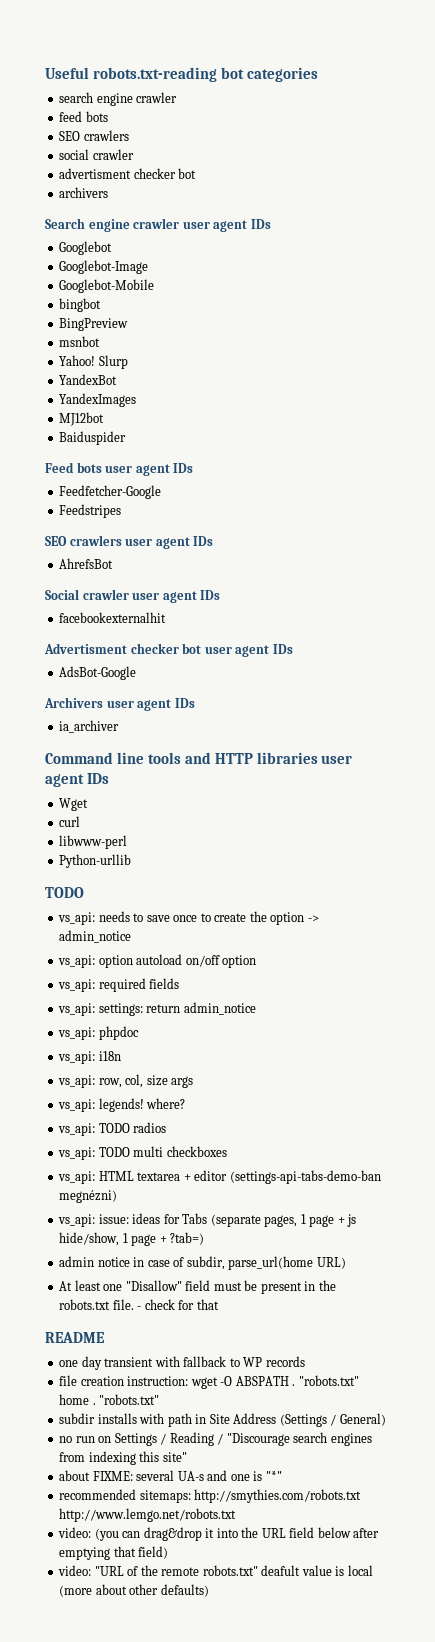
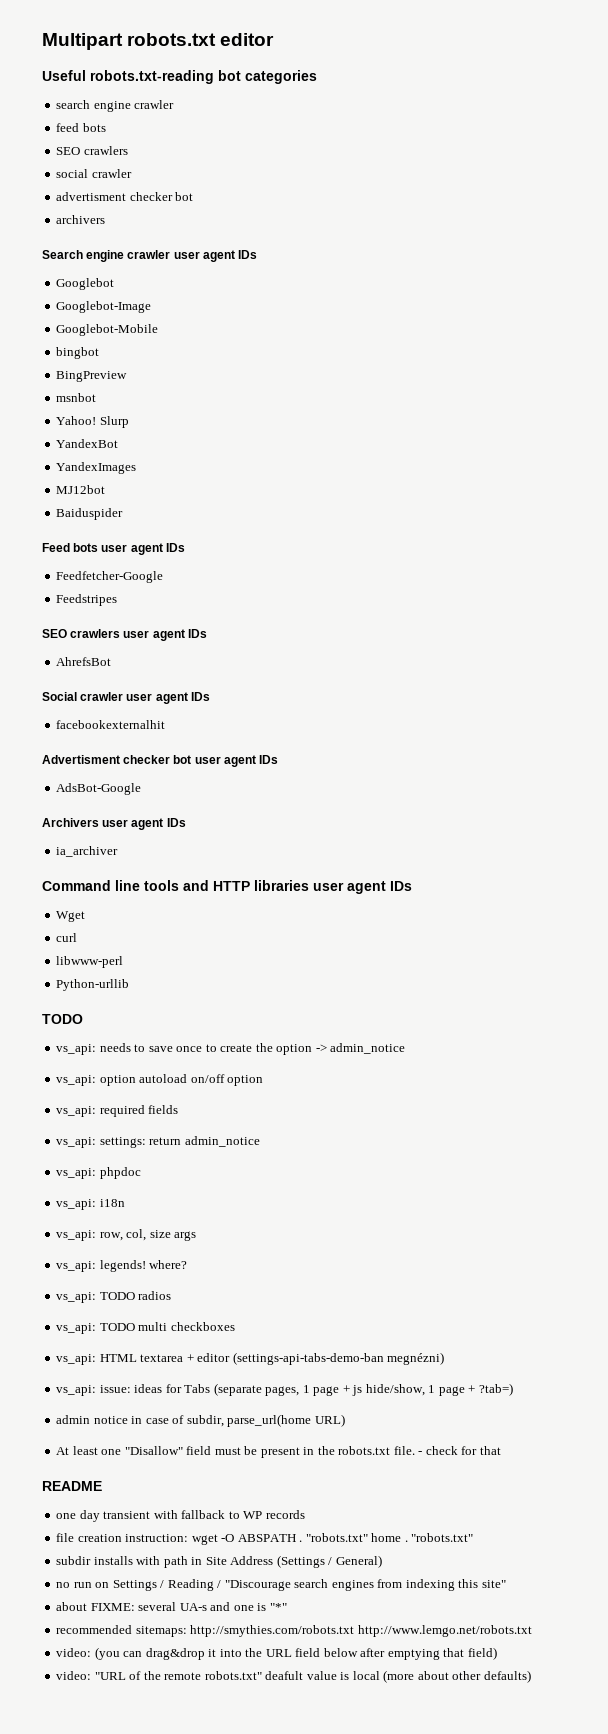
+ Multipart robots.txt editor

